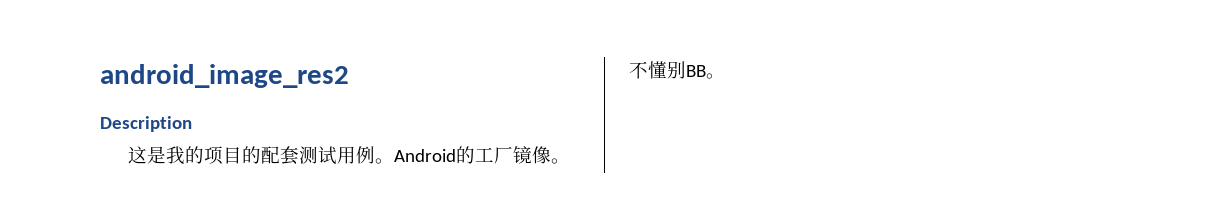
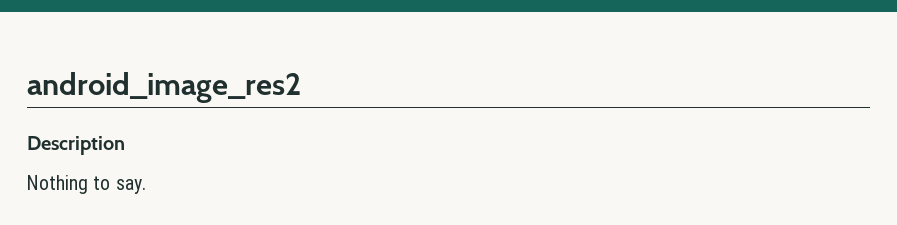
- 这是我的项目的配套测试用例。Android的工厂镜像。不懂别BB。
+ Nothing to say.

